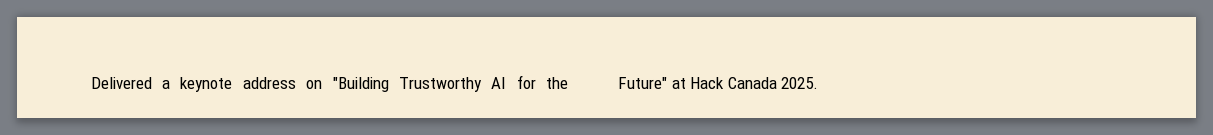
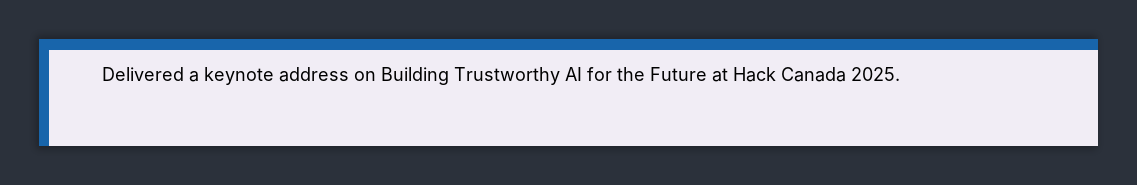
- Delivered a keynote address on "Building Trustworthy AI for the Future" at Hack Canada 2025.
+ Delivered a keynote address on Building Trustworthy AI for the Future at Hack Canada 2025.

